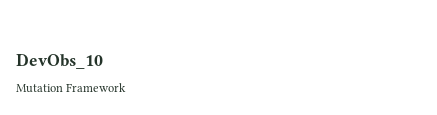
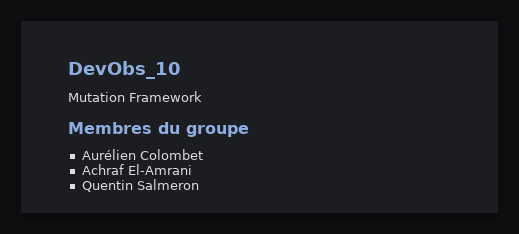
+ Membres du groupe
+ Aurélien Colombet
+ Achraf El-Amrani
+ Quentin Salmeron

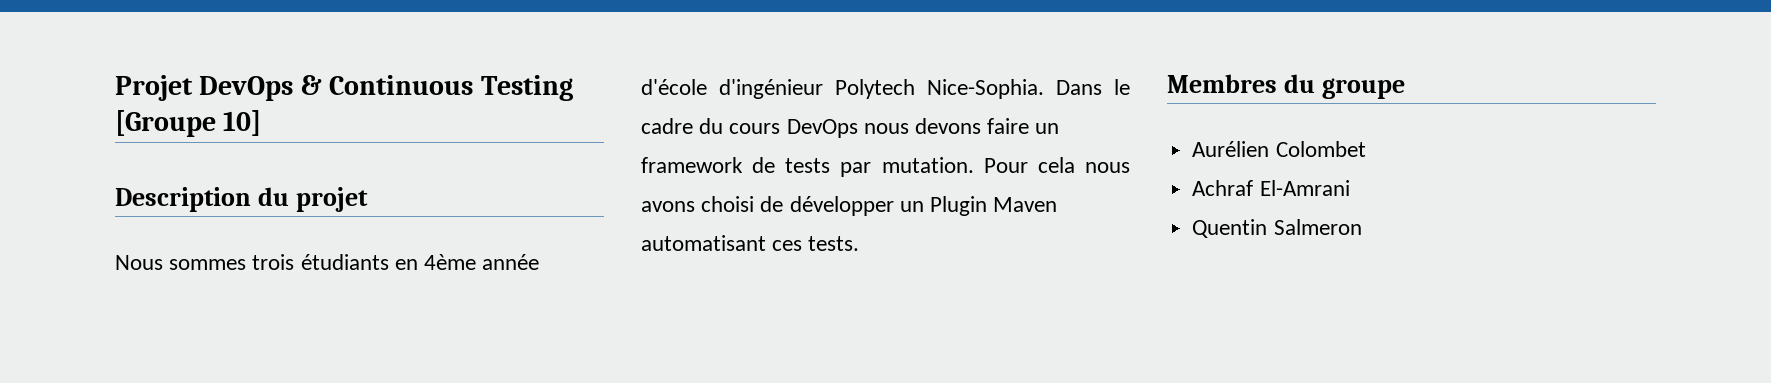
- DevObs_10
- Mutation Framework
+ Projet DevOps & Continuous Testing [Groupe 10]
+ Description du projet
+ Nous sommes trois étudiants en 4ème année d'école d'ingénieur Polytech Nice-Sophia. Dans le cadre du cours DevOps nous devons faire un framework de tests par mutation. Pour cela nous avons choisi de développer un Plugin Maven automatisant ces tests.

